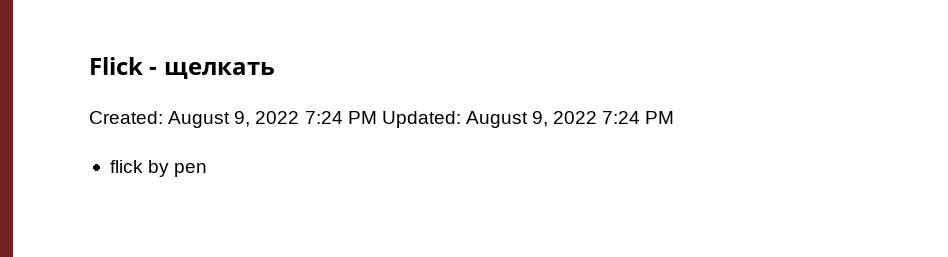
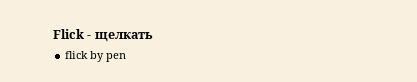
- Created: August 9, 2022 7:24 PM Updated: August 9, 2022 7:24 PM

